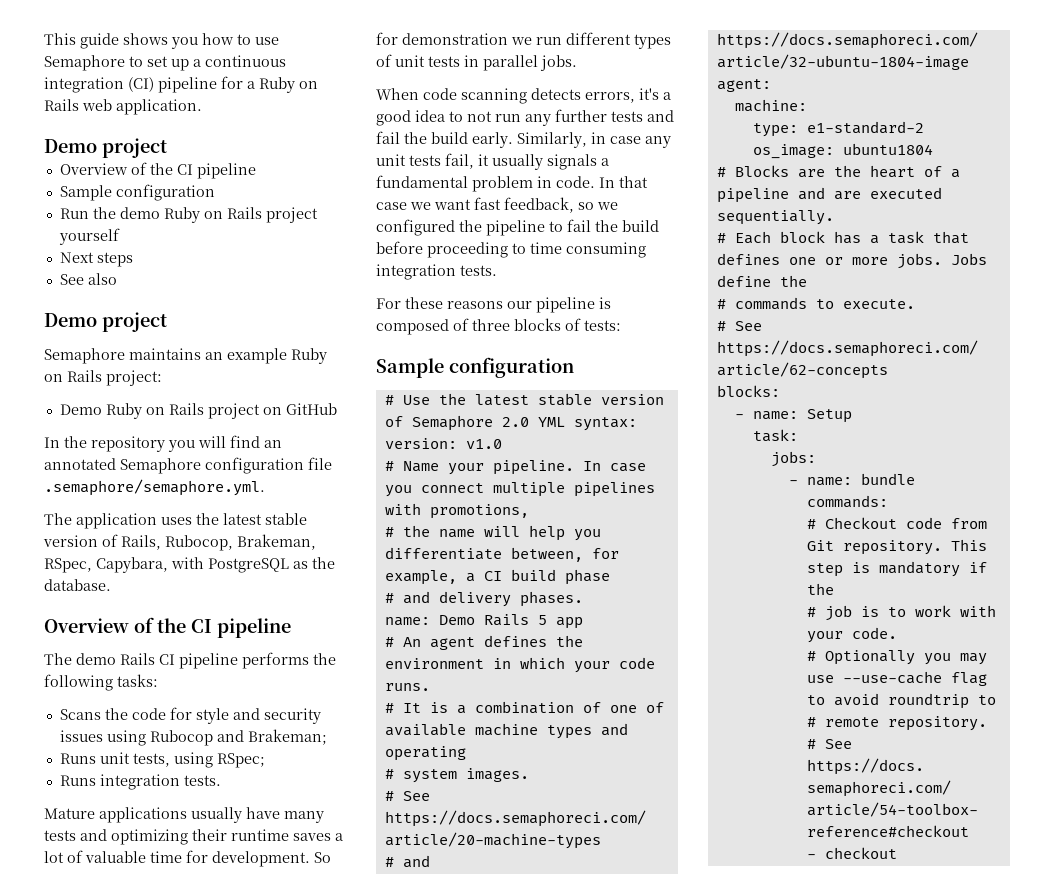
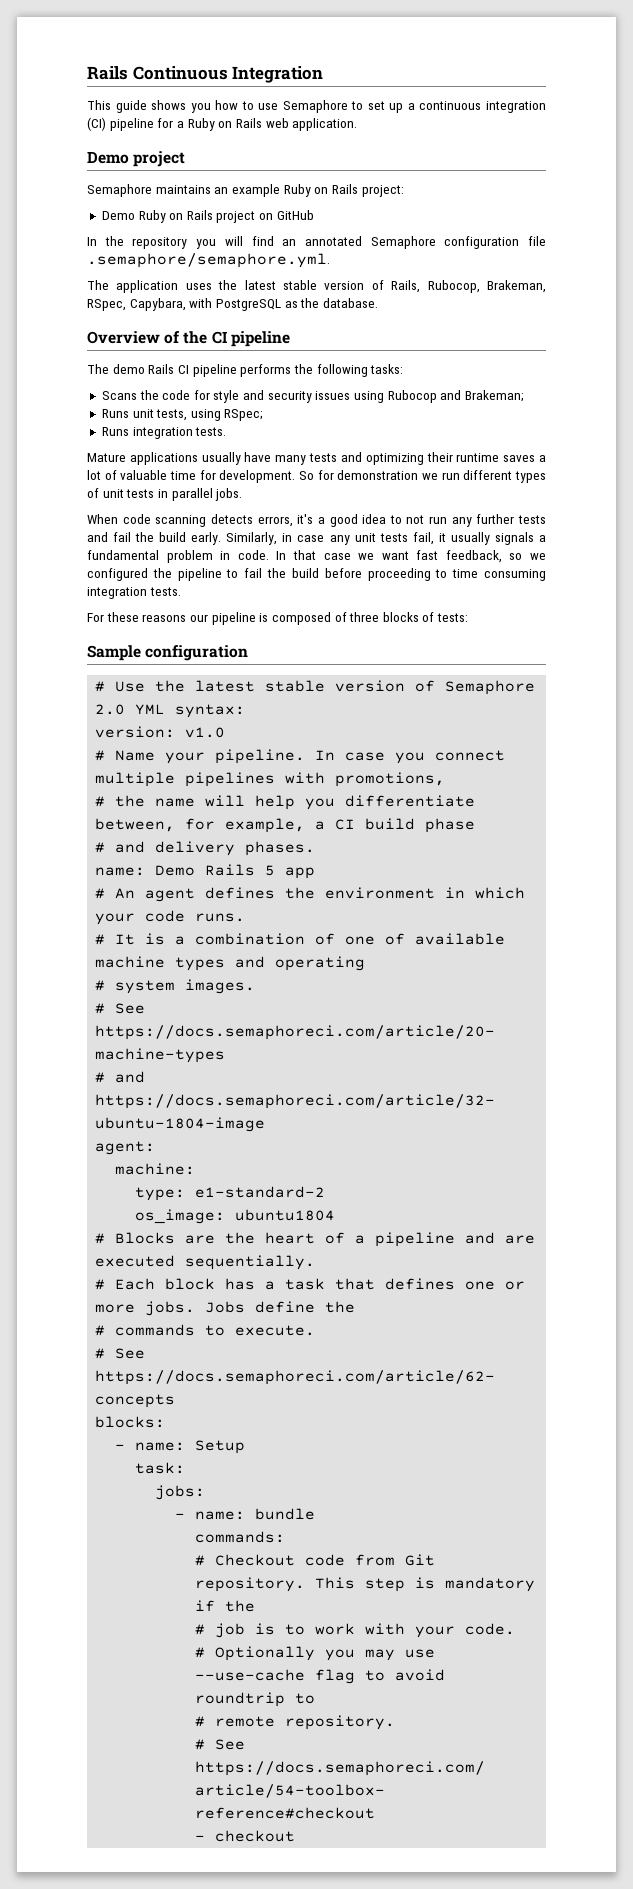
+ Rails Continuous Integration
  This guide shows you how to use Semaphore to set up a continuous integration (CI) pipeline for a Ruby on Rails web application.
- Demo project
- Overview of the CI pipeline
- Sample configuration
- Run the demo Ruby on Rails project yourself
- Next steps
- See also

